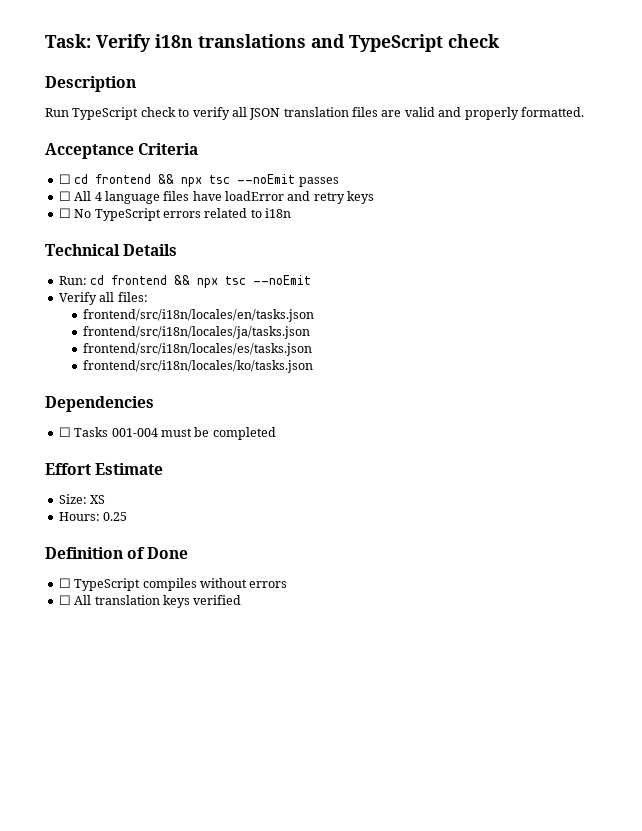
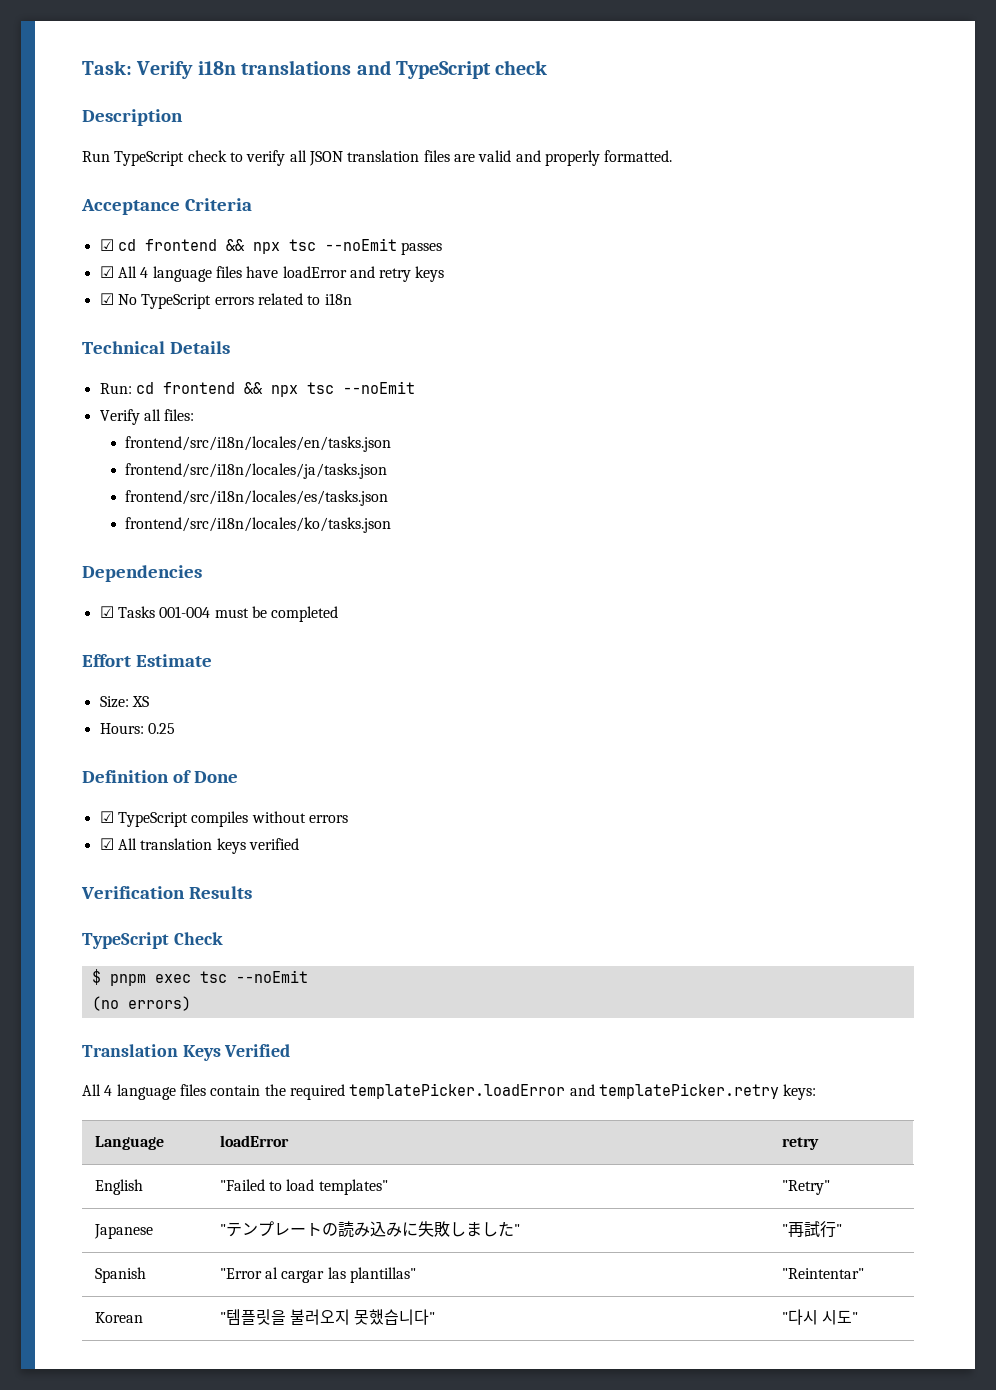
- ☐ cd frontend && npx tsc --noEmit passes
+ ☑ cd frontend && npx tsc --noEmit passes
- ☐ All 4 language files have loadError and retry keys
+ ☑ All 4 language files have loadError and retry keys
- ☐ No TypeScript errors related to i18n
+ ☑ No TypeScript errors related to i18n
- ☐ Tasks 001-004 must be completed
+ ☑ Tasks 001-004 must be completed
- ☐ TypeScript compiles without errors
+ ☑ TypeScript compiles without errors
- ☐ All translation keys verified
+ ☑ All translation keys verified
+ Verification Results
+ TypeScript Check
+ $ pnpm exec tsc --noEmit
+ (no errors)
+ Translation Keys Verified
+ All 4 language files contain the required templatePicker.loadError and templatePicker.retry keys:
+ Language | loadError | retry
+ English | "Failed to load templates" | "Retry"
+ Japanese | "テンプレートの読み込みに失敗しました" | "再試行"
+ Spanish | "Error al cargar las plantillas" | "Reintentar"
+ Korean | "템플릿을 불러오지 못했습니다" | "다시 시도"

